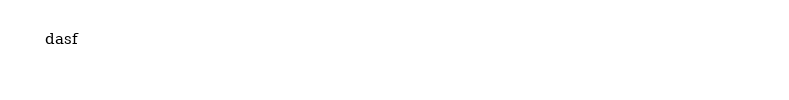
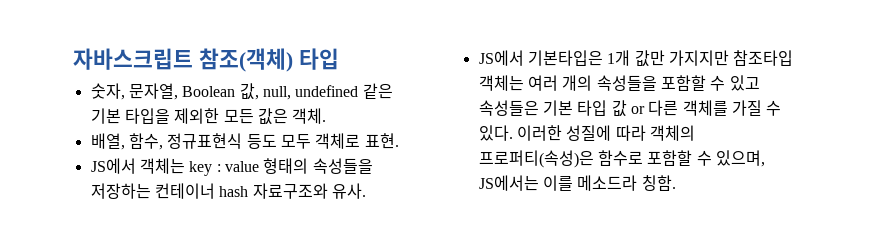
- dasf
+ 자바스크립트 참조(객체) 타입
+ 숫자, 문자열, Boolean 값, null, undefined 같은 기본 타입을 제외한 모든 값은 객체.
+ 배열, 함수, 정규표현식 등도 모두 객체로 표현.
+ JS에서 객체는 key : value 형태의 속성들을 저장하는 컨테이너 hash 자료구조와 유사.
+ JS에서 기본타입은 1개 값만 가지지만 참조타입 객체는 여러 개의 속성들을 포함할 수 있고 속성들은 기본 타입 값 or 다른 객체를 가질 수 있다. 이러한 성질에 따라 객체의 프로퍼티(속성)은 함수로 포함할 수 있으며, JS에서는 이를 메소드라 칭함.

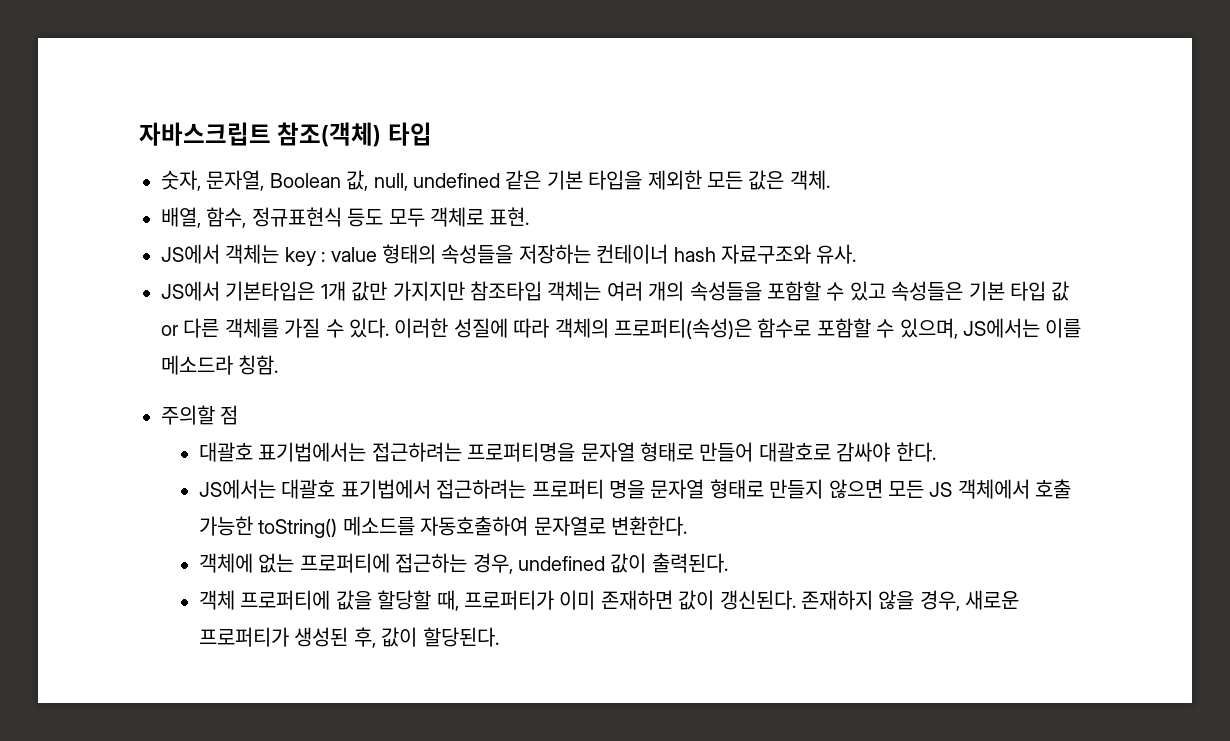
+ 주의할 점
+ 대괄호 표기법에서는 접근하려는 프로퍼티명을 문자열 형태로 만들어 대괄호로 감싸야 한다.
+ JS에서는 대괄호 표기법에서 접근하려는 프로퍼티 명을 문자열 형태로 만들지 않으면 모든 JS 객체에서 호출 가능한 toString() 메소드를 자동호출하여 문자열로 변환한다.
+ 객체에 없는 프로퍼티에 접근하는 경우, undefined 값이 출력된다.
+ 객체 프로퍼티에 값을 할당할 때, 프로퍼티가 이미 존재하면 값이 갱신된다. 존재하지 않을 경우, 새로운 프로퍼티가 생성된 후, 값이 할당된다.

